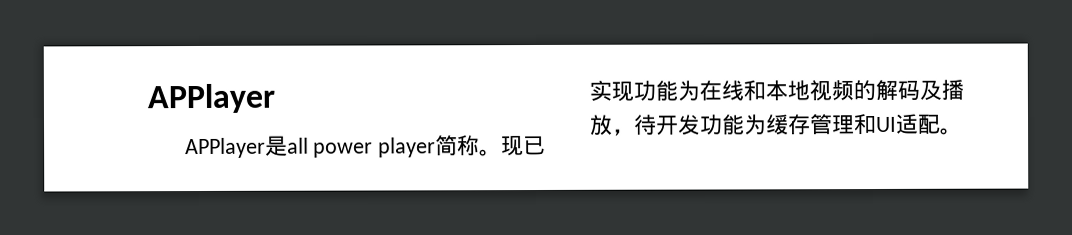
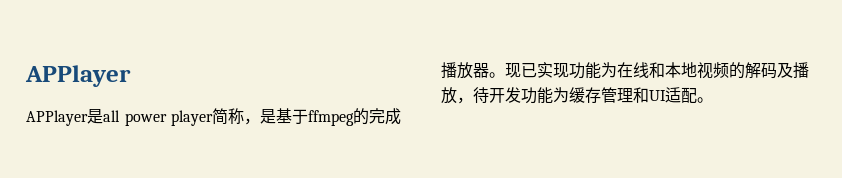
- APPlayer是all power player简称。
+ APPlayer是all power player简称，是基于ffmpeg的完成播放器。

